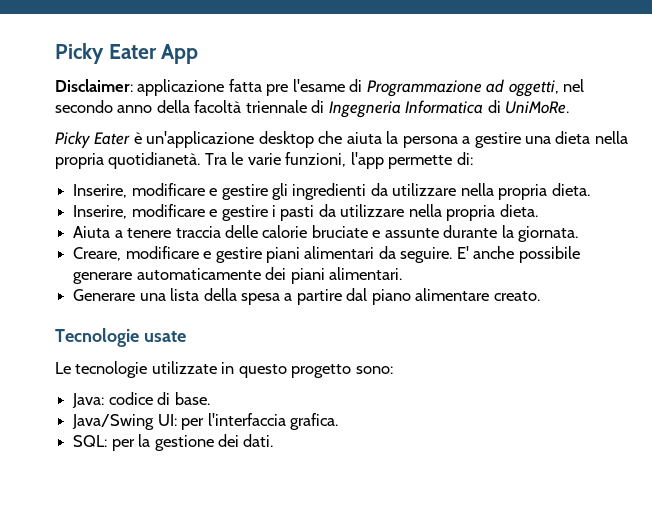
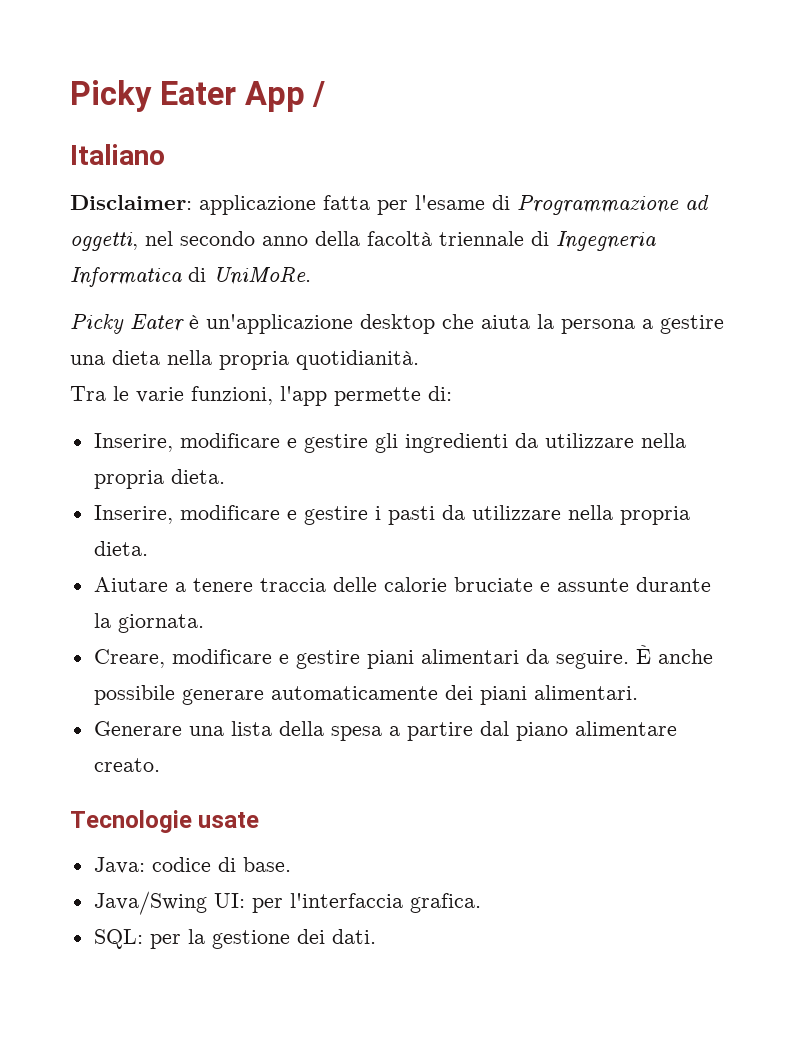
- Picky Eater App
+ Picky Eater App /
+ Italiano
- Disclaimer: applicazione fatta pre l'esame di Programmazione ad oggetti, nel secondo anno della facoltà triennale di Ingegneria Informatica di UniMoRe.
+ Disclaimer: applicazione fatta per l'esame di Programmazione ad oggetti, nel secondo anno della facoltà triennale di Ingegneria Informatica di UniMoRe.
- Picky Eater è un'applicazione desktop che aiuta la persona a gestire una dieta nella propria quotidianetà. Tra le varie funzioni, l'app permette di:
+ Picky Eater è un'applicazione desktop che aiuta la persona a gestire una dieta nella propria quotidianità.
+ Tra le varie funzioni, l'app permette di:
- Aiuta a tenere traccia delle calorie bruciate e assunte durante la giornata.
+ Aiutare a tenere traccia delle calorie bruciate e assunte durante la giornata.
- E' anche possibile generare automaticamente dei piani alimentari.
+ È anche possibile generare automaticamente dei piani alimentari.
- Le tecnologie utilizzate in questo progetto sono:

